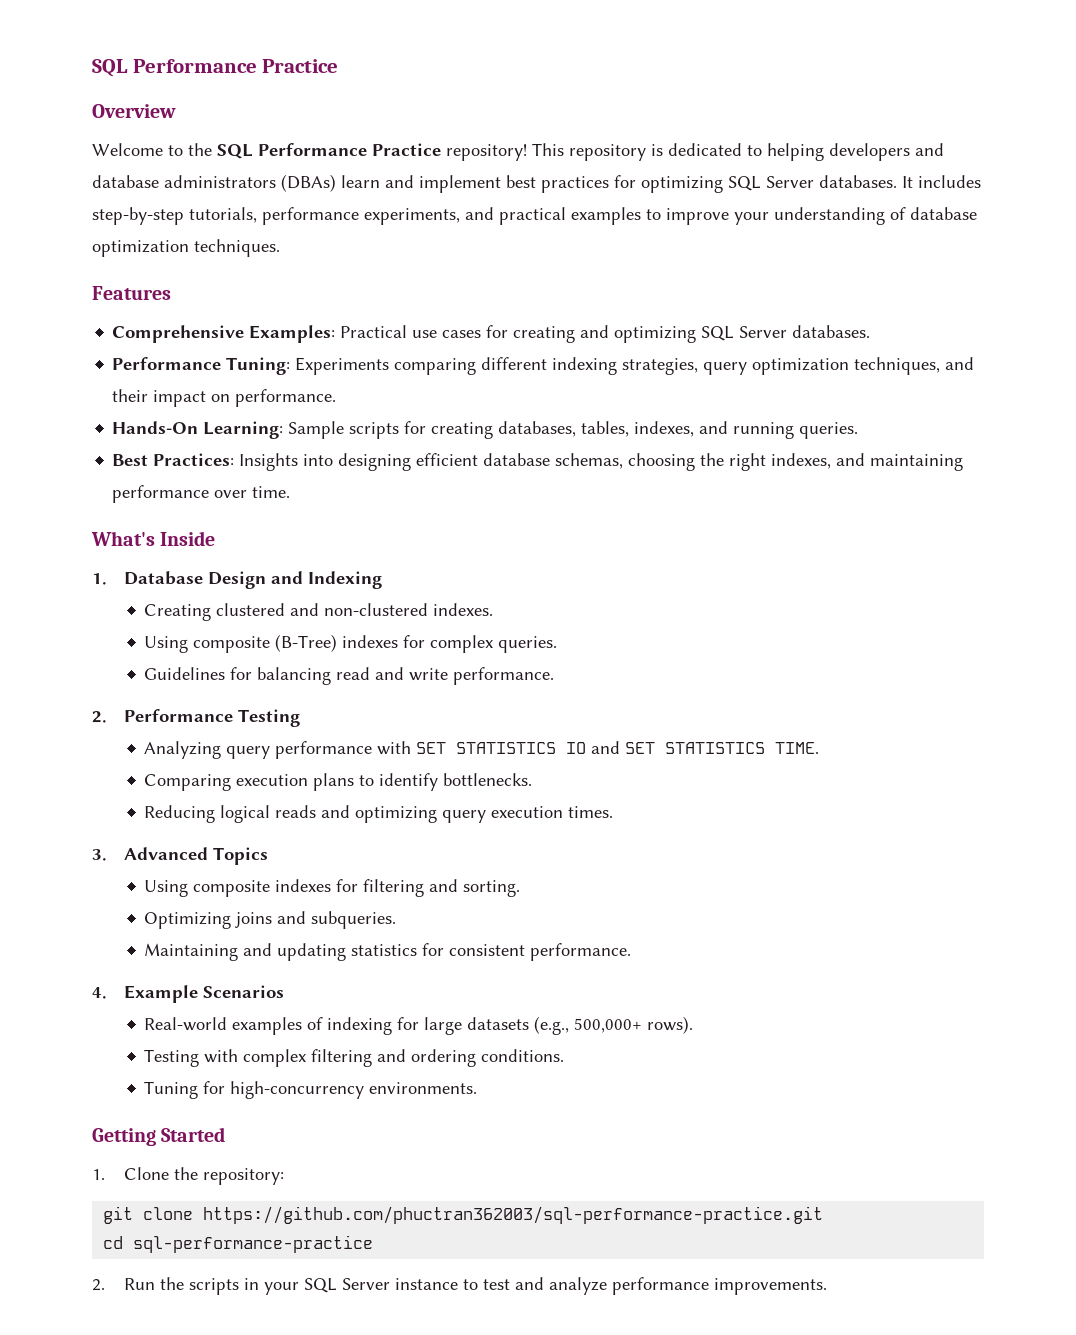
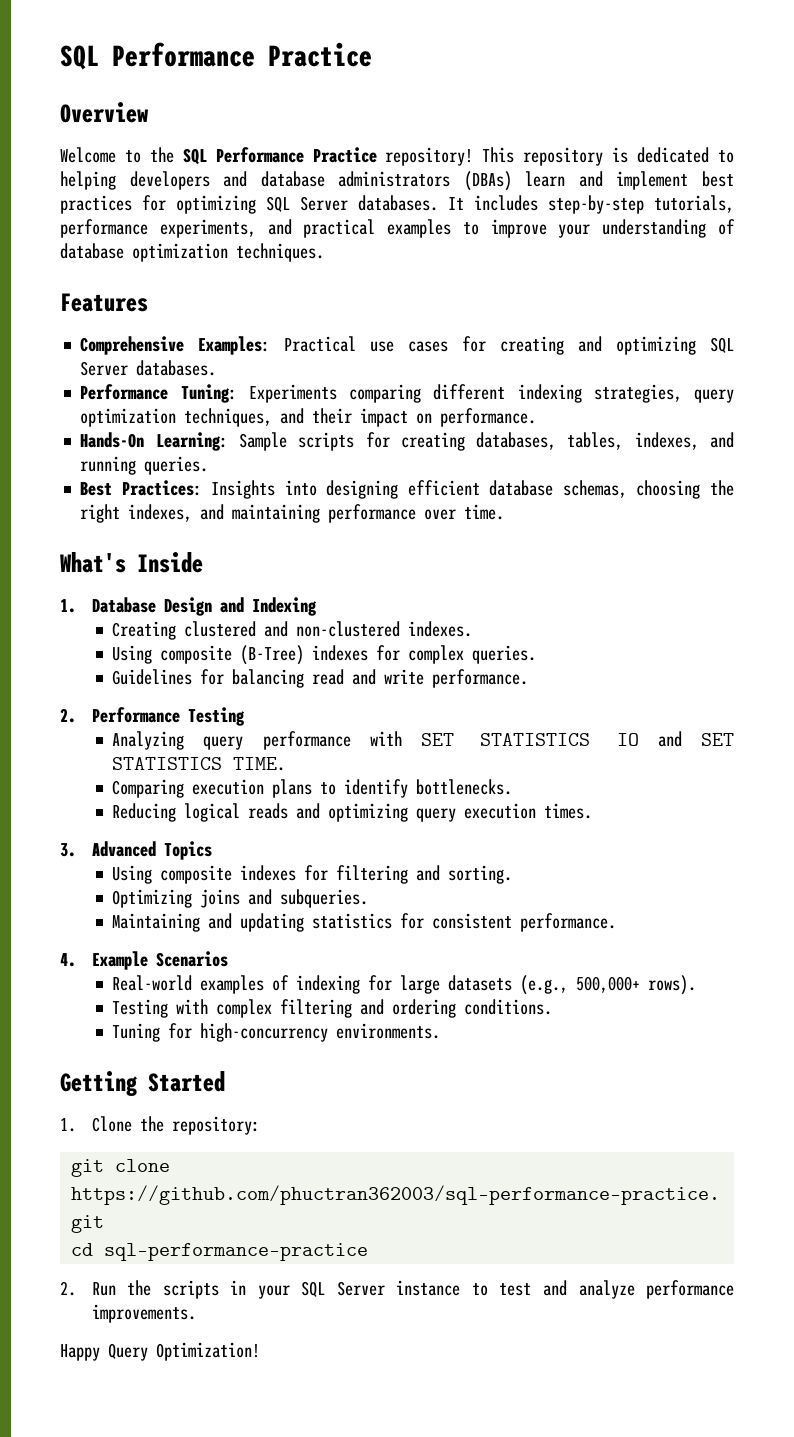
+ Happy Query Optimization!

